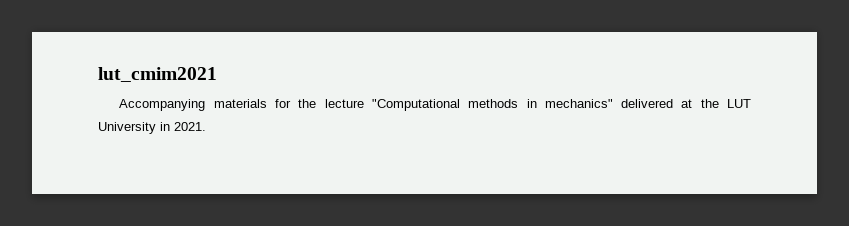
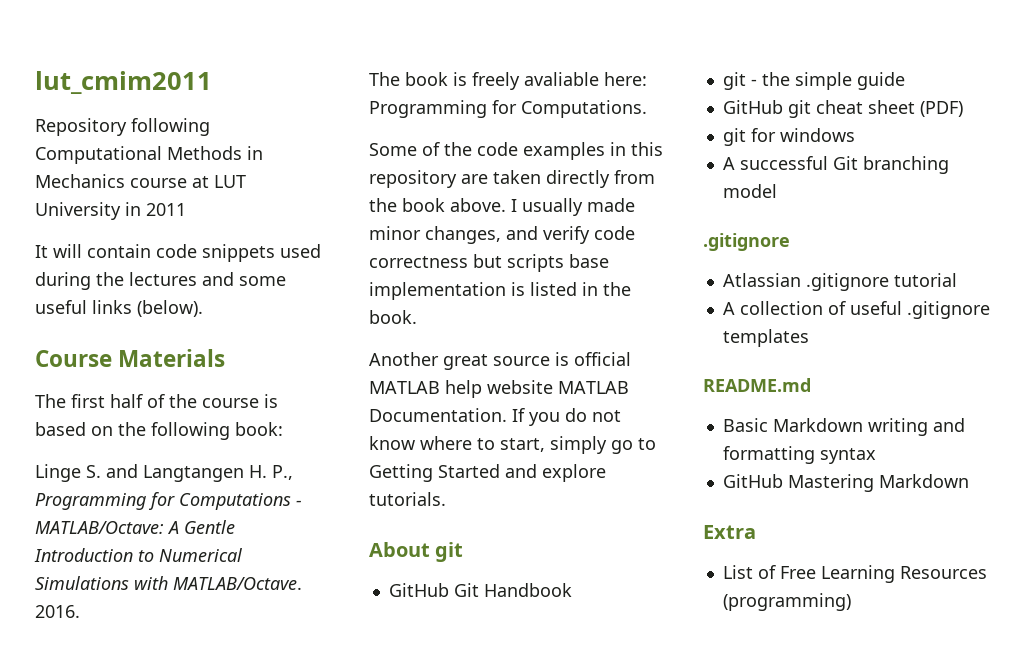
- lut_cmim2021
- Accompanying materials for the lecture "Computational methods in mechanics" delivered at the LUT University in 2021.
+ lut_cmim2011
+ Repository following Computational Methods in Mechanics course at LUT University in 2011
+ It will contain code snippets used during the lectures and some useful links (below).
+ Course Materials
+ The first half of the course is based on the following book:
+ Linge S. and Langtangen H. P., Programming for Computations - MATLAB/Octave: A Gentle Introduction to Numerical Simulations with MATLAB/Octave. 2016.
+ The book is freely avaliable here: Programming for Computations.
+ Some of the code examples in this repository are taken directly from the book above. I usually made minor changes, and verify code correctness but scripts base implementation is listed in the book.
+ Another great source is official MATLAB help website MATLAB Documentation. If you do not know where to start, simply go to Getting Started and explore tutorials.
+ About git
+ GitHub Git Handbook
+ git - the simple guide
+ GitHub git cheat sheet (PDF)
+ git for windows
+ A successful Git branching model
+ .gitignore
+ Atlassian .gitignore tutorial
+ A collection of useful .gitignore templates
+ README.md
+ Basic Markdown writing and formatting syntax
+ GitHub Mastering Markdown
+ Extra
+ List of Free Learning Resources (programming)

